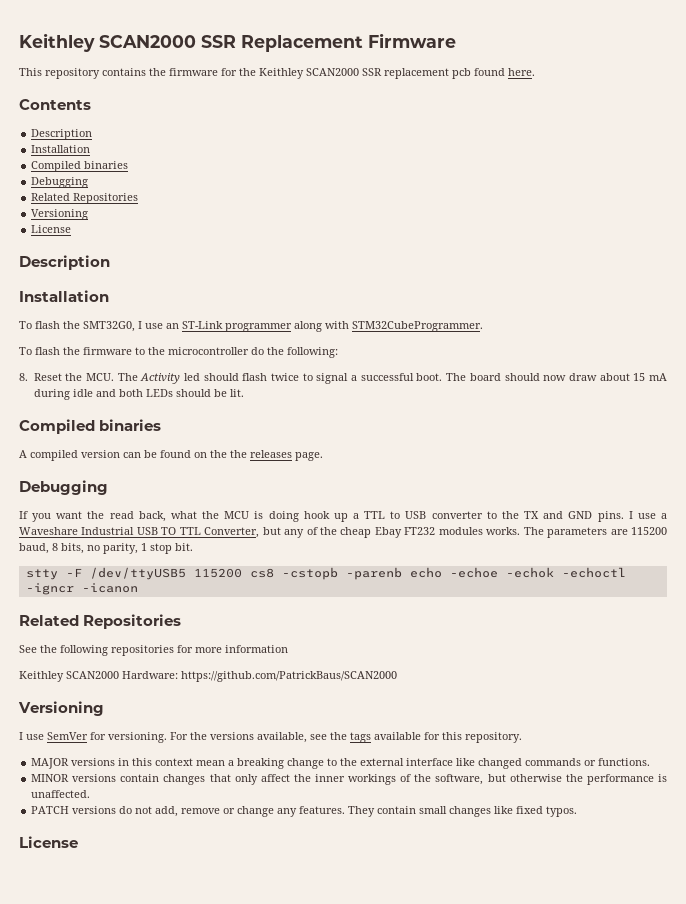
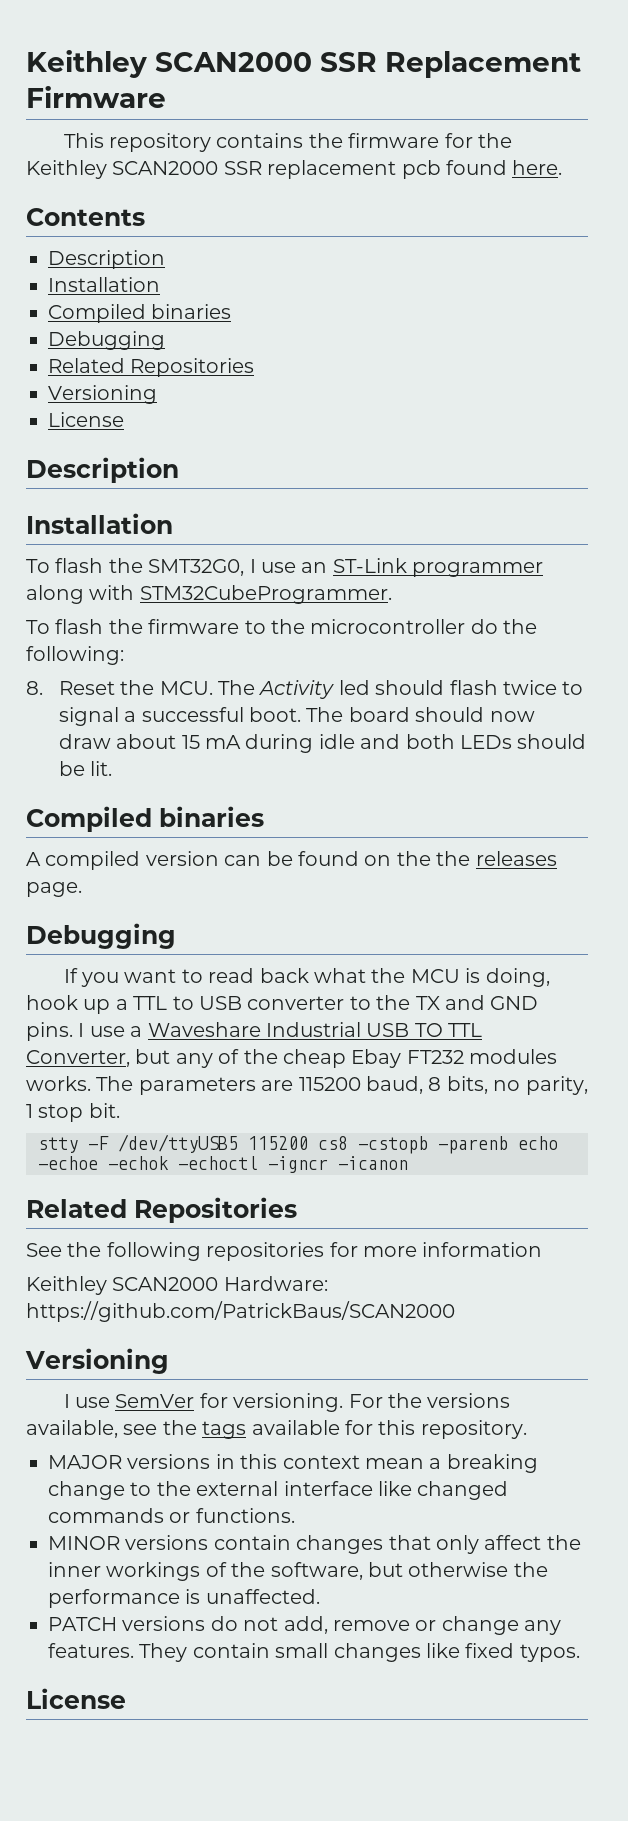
- If you want the read back, what the MCU is doing hook up a TTL to USB converter to the TX and GND pins.
+ If you want to read back what the MCU is doing, hook up a TTL to USB converter to the TX and GND pins.

